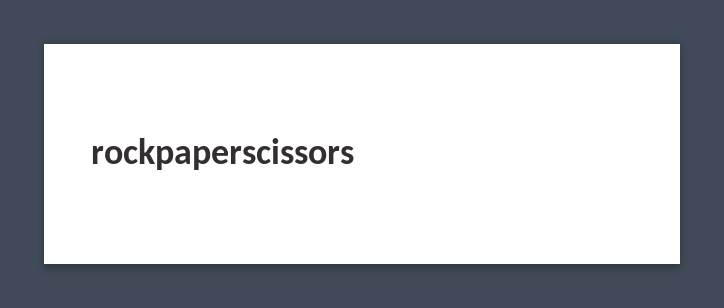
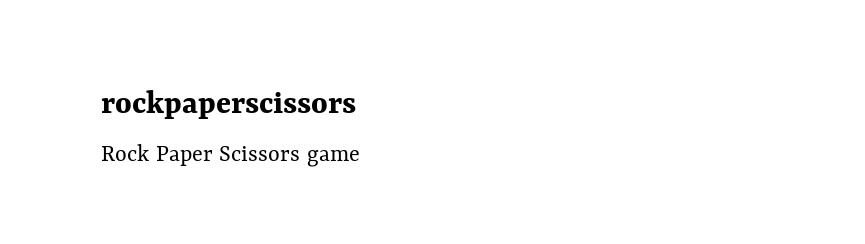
+ Rock Paper Scissors game

